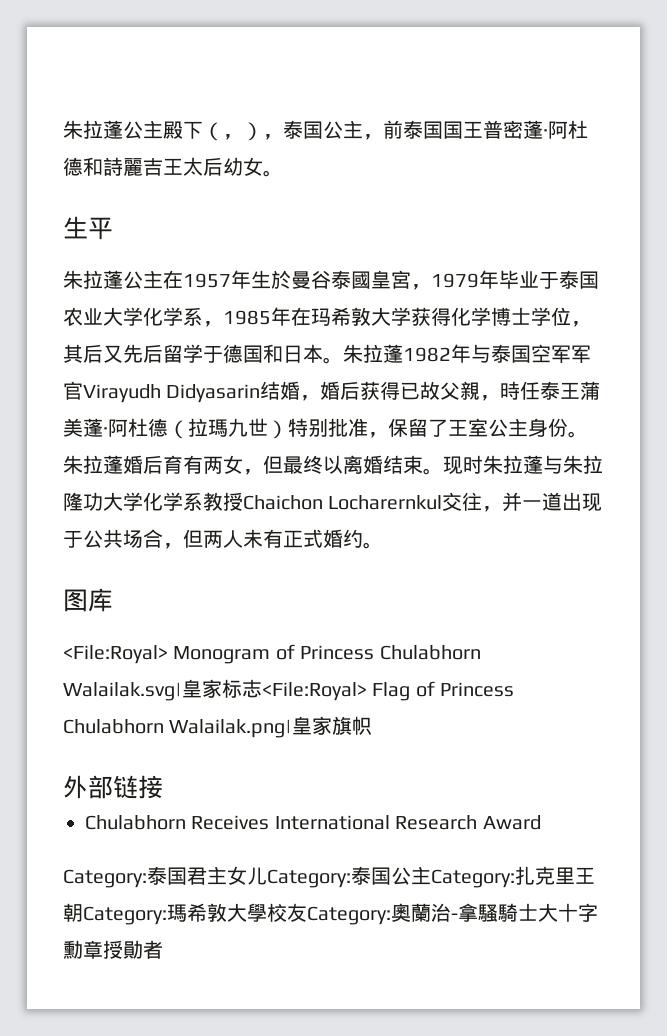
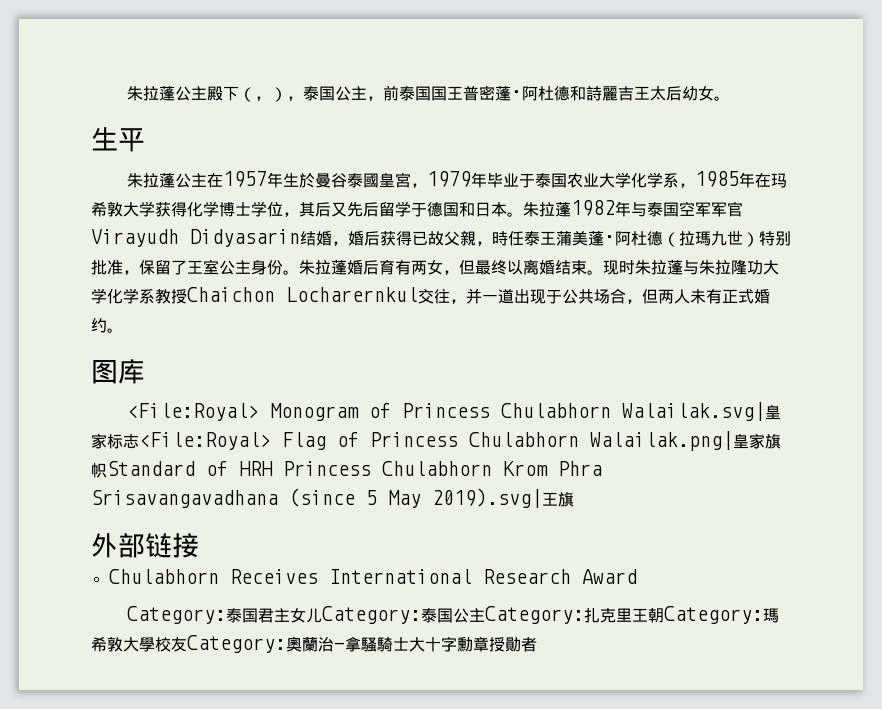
- <File:Royal> Monogram of Princess Chulabhorn Walailak.svg|皇家标志<File:Royal> Flag of Princess Chulabhorn Walailak.png|皇家旗帜
+ <File:Royal> Monogram of Princess Chulabhorn Walailak.svg|皇家标志<File:Royal> Flag of Princess Chulabhorn Walailak.png|皇家旗帜Standard of HRH Princess Chulabhorn Krom Phra Srisavangavadhana (since 5 May 2019).svg|王旗

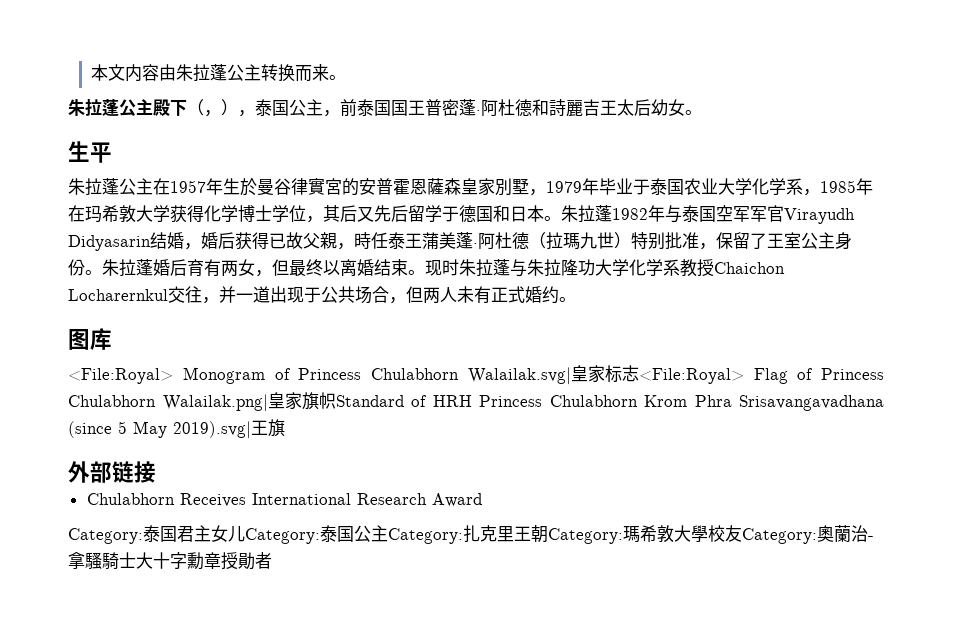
+ 本文内容由朱拉蓬公主转换而来。
- 朱拉蓬公主在1957年生於曼谷泰國皇宮，1979年毕业于泰国农业大学化学系，1985年在玛希敦大学获得化学博士学位，其后又先后留学于德国和日本。
+ 朱拉蓬公主在1957年生於曼谷律實宮的安普霍恩薩森皇家別墅，1979年毕业于泰国农业大学化学系，1985年在玛希敦大学获得化学博士学位，其后又先后留学于德国和日本。

